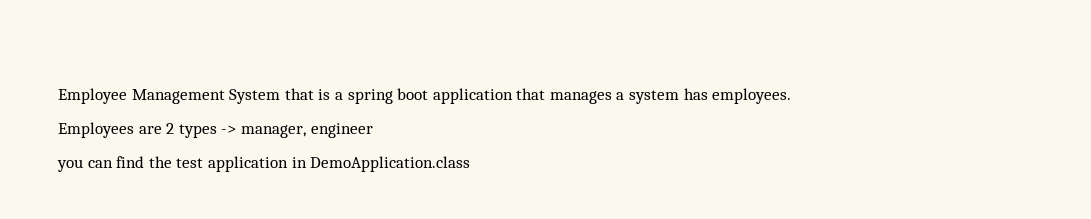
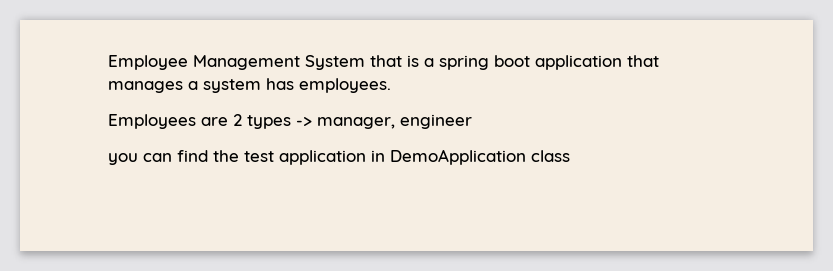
- you can find the test application in DemoApplication.class
+ you can find the test application in DemoApplication class

